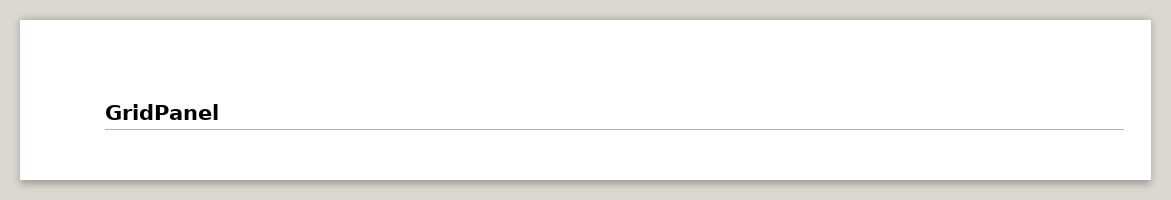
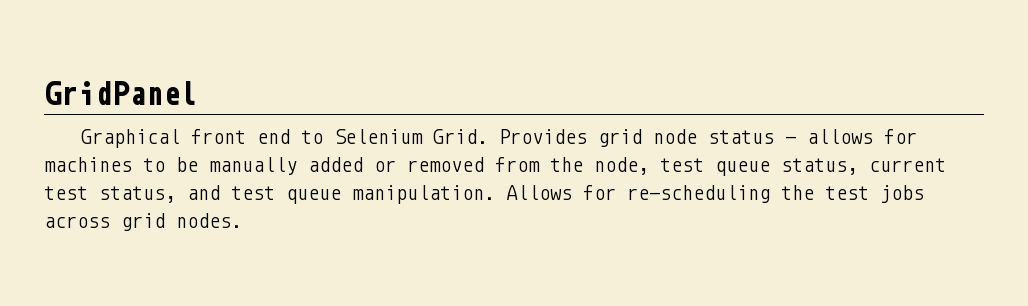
+ Graphical front end to Selenium Grid. Provides grid node status - allows for machines to be manually added or removed from the node, test queue status, current test status, and test queue manipulation. Allows for re-scheduling the test jobs across grid nodes.

